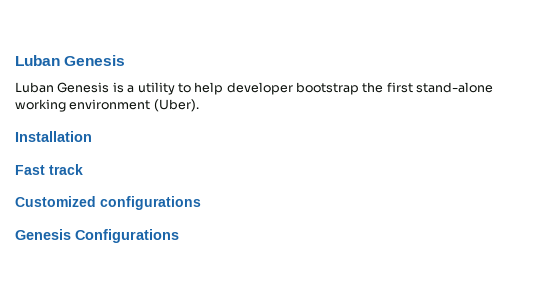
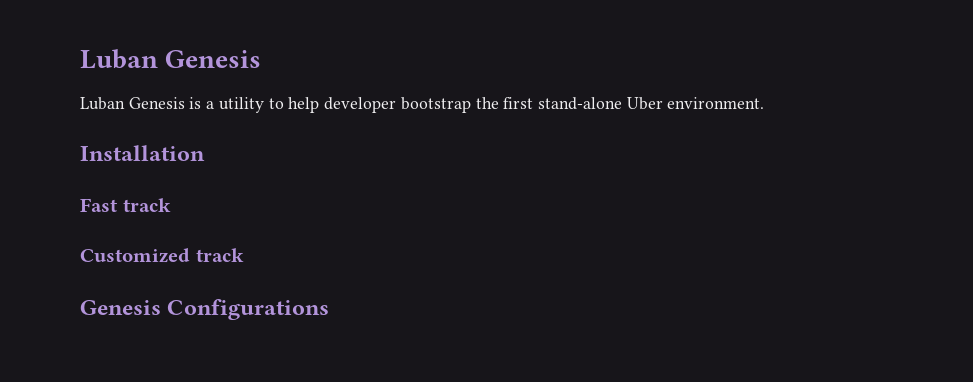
- Luban Genesis is a utility to help developer bootstrap the first stand-alone working environment (Uber).
+ Luban Genesis is a utility to help developer bootstrap the first stand-alone Uber environment.
- Customized configurations
+ Customized track

